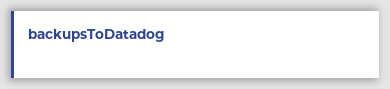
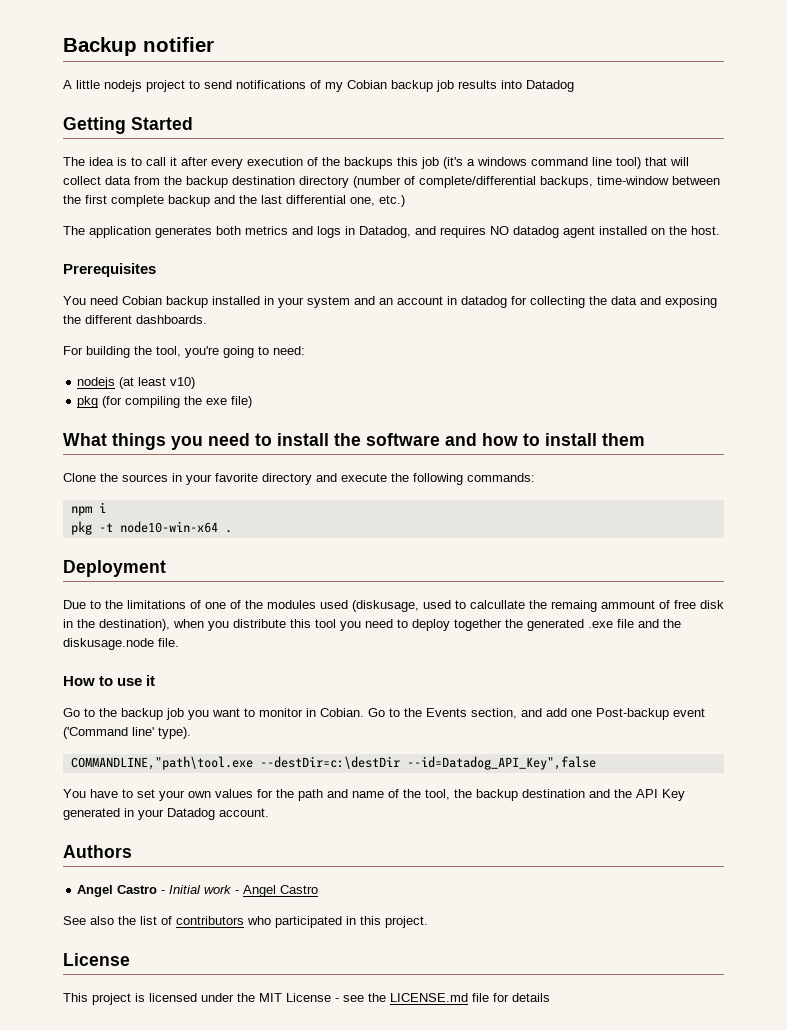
- backupsToDatadog
+ Backup notifier
+ A little nodejs project to send notifications of my Cobian backup job results into Datadog
+ Getting Started
+ The idea is to call it after every execution of the backups this job (it's a windows command line tool) that will collect data from the backup destination directory (number of complete/differential backups, time-window between the first complete backup and the last differential one, etc.)
+ The application generates both metrics and logs in Datadog, and requires NO datadog agent installed on the host.
+ Prerequisites
+ You need Cobian backup installed in your system and an account in datadog for collecting the data and exposing the different dashboards.
+ For building the tool, you're going to need:
+ nodejs (at least v10)
+ pkg (for compiling the exe file)
+ What things you need to install the software and how to install them
+ Clone the sources in your favorite directory and execute the following commands:
+ npm i
+ pkg -t node10-win-x64 .
+ Deployment
+ Due to the limitations of one of the modules used (diskusage, used to calcullate the remaing ammount of free disk in the destination), when you distribute this tool you need to deploy together the generated .exe file and the diskusage.node file.
+ How to use it
+ Go to the backup job you want to monitor in Cobian. Go to the Events section, and add one Post-backup event ('Command line' type).
+ COMMANDLINE,"path\tool.exe --destDir=c:\destDir --id=Datadog_API_Key",false
+ You have to set your own values for the path and name of the tool, the backup destination and the API Key generated in your Datadog account.
+ Authors
+ Angel Castro - Initial work - Angel Castro
+ See also the list of contributors who participated in this project.
+ License
+ This project is licensed under the MIT License - see the LICENSE.md file for details

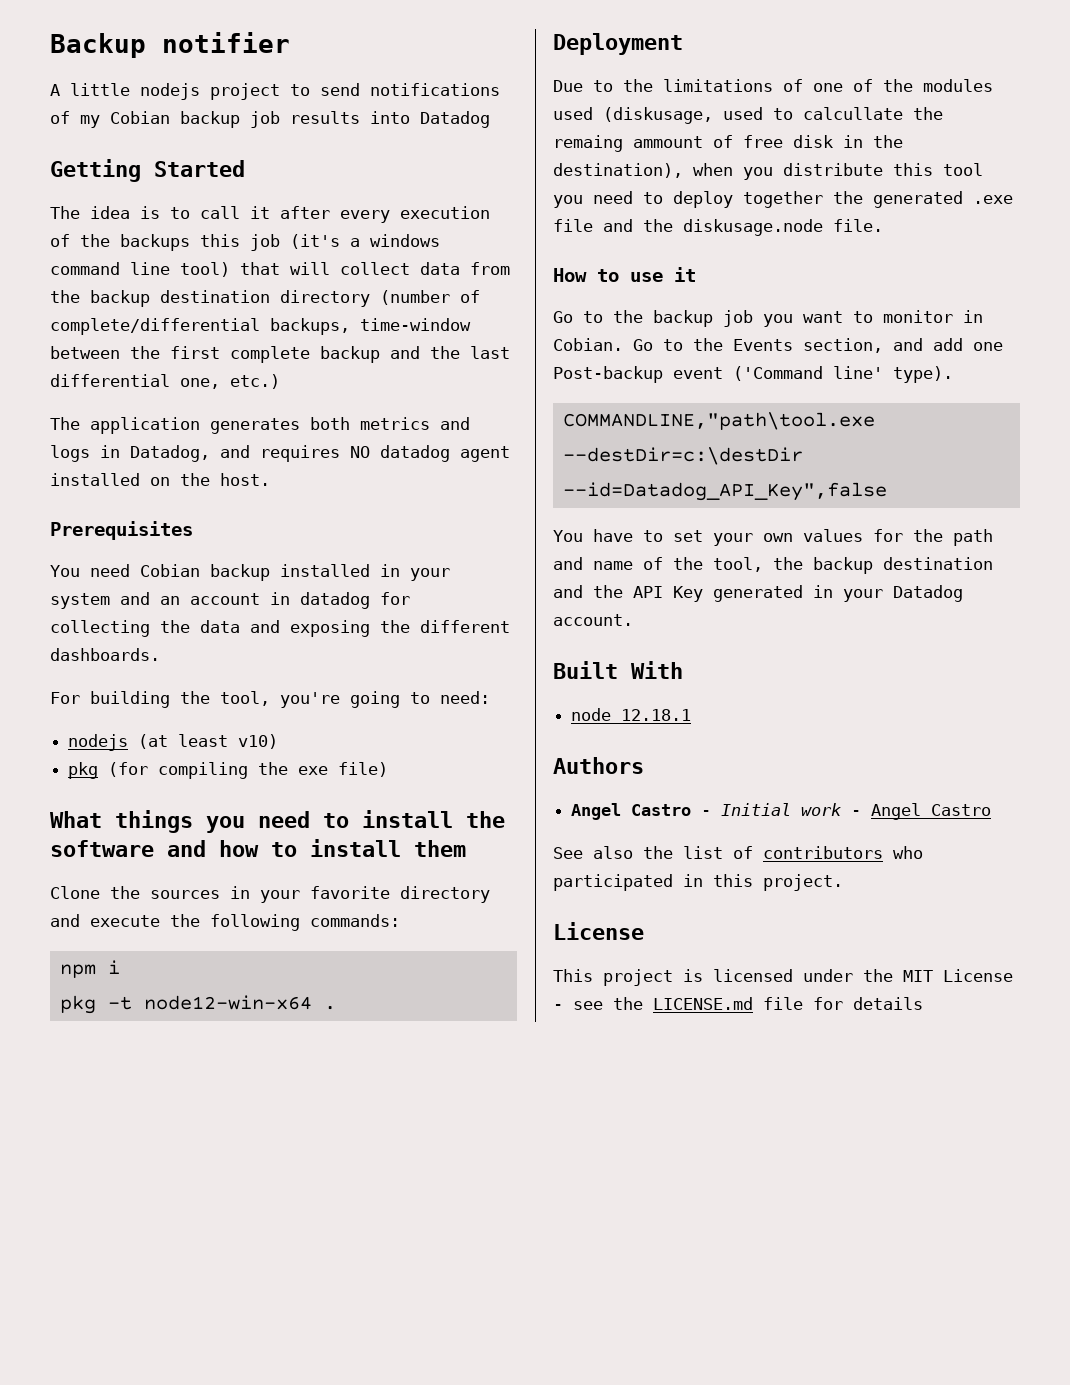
- pkg -t node10-win-x64 .
+ pkg -t node12-win-x64 .
+ Built With
+ node 12.18.1

